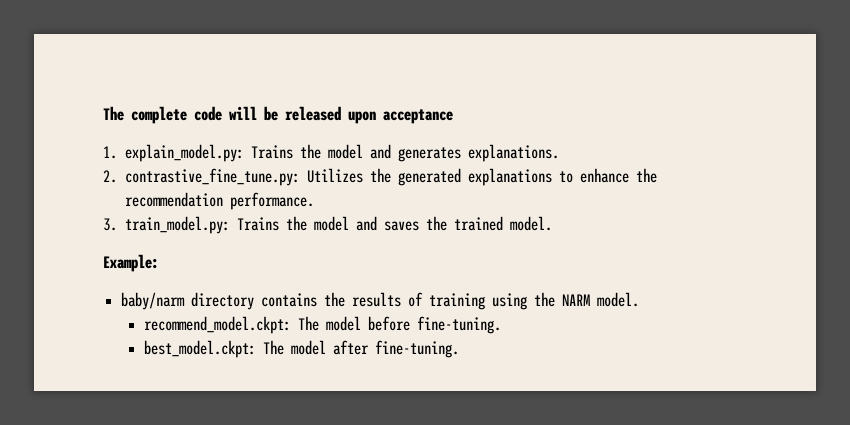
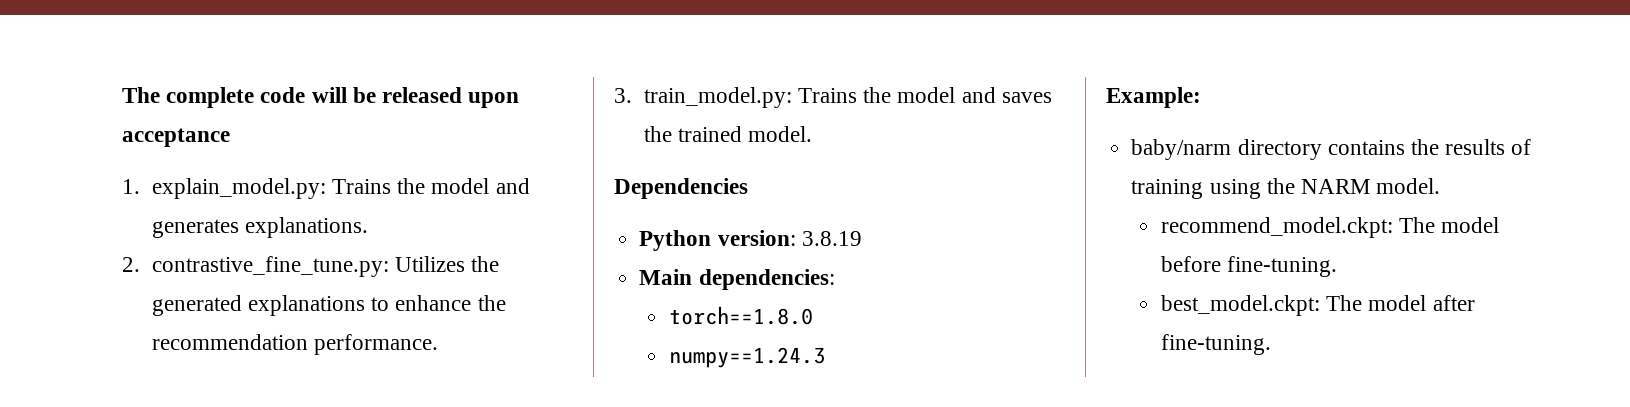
+ Dependencies
+ Python version: 3.8.19
+ Main dependencies:
+ torch==1.8.0
+ numpy==1.24.3

